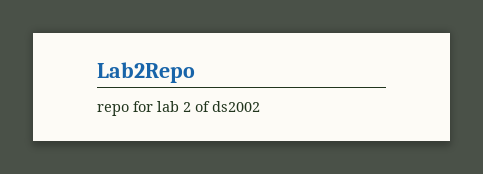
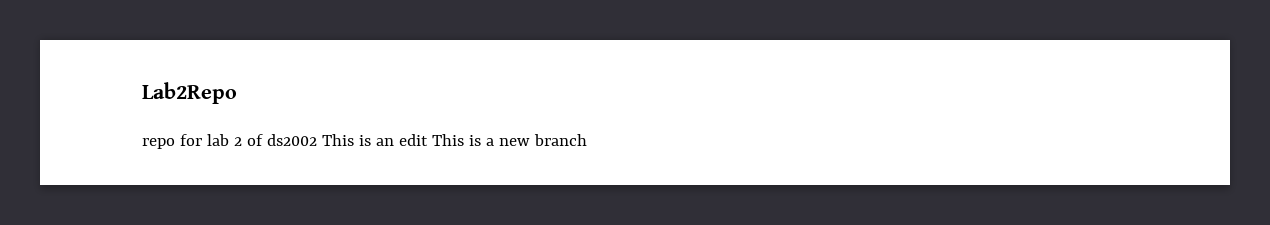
- repo for lab 2 of ds2002
+ repo for lab 2 of ds2002 This is an edit This is a new branch

